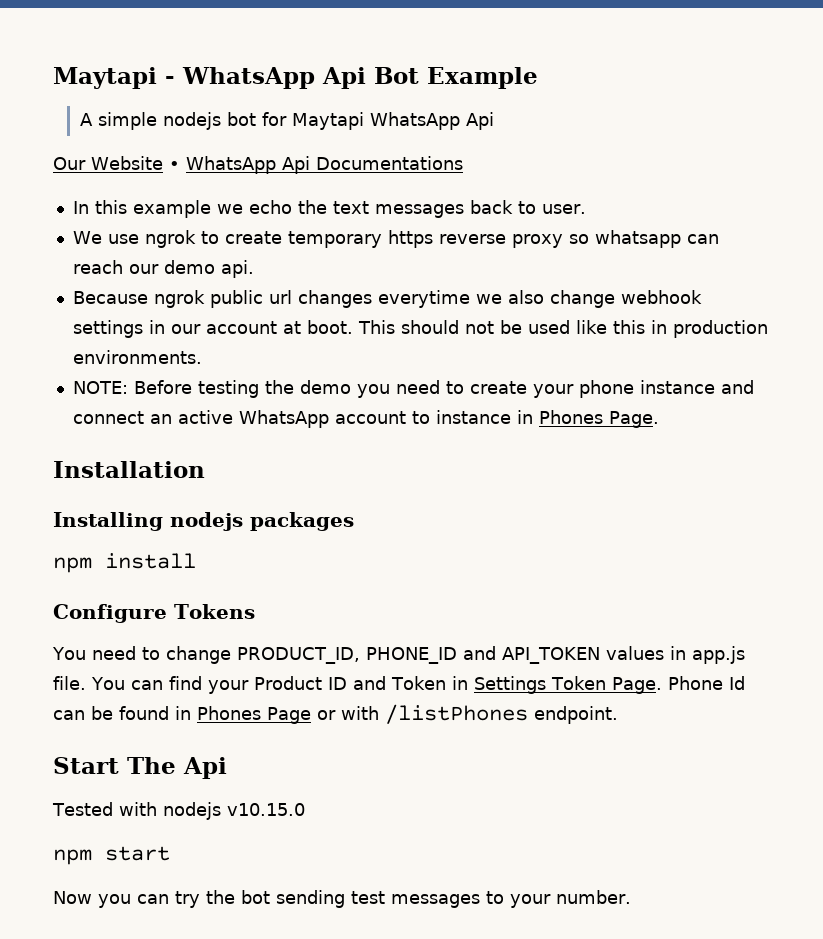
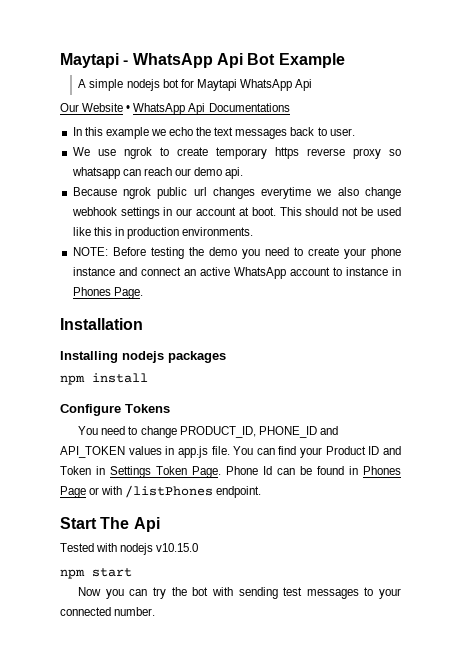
- Now you can try the bot sending test messages to your number.
+ Now you can try the bot with sending test messages to your connected number.

